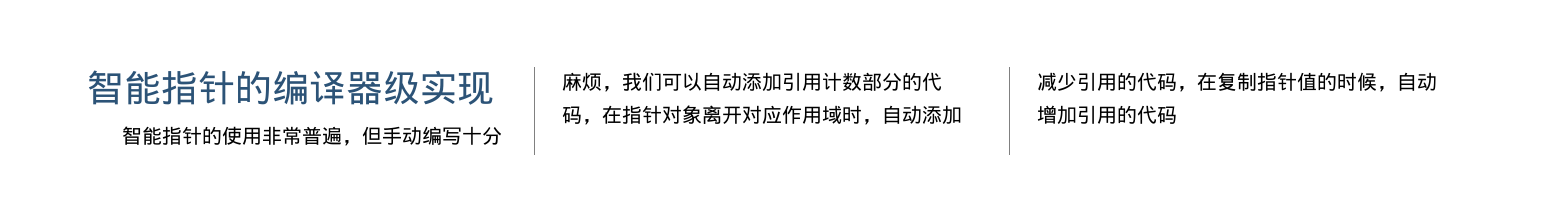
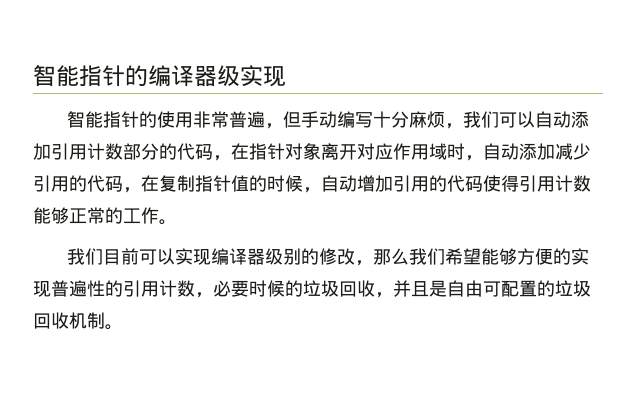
- 智能指针的使用非常普遍，但手动编写十分麻烦，我们可以自动添加引用计数部分的代码，在指针对象离开对应作用域时，自动添加减少引用的代码，在复制指针值的时候，自动增加引用的代码
+ 智能指针的使用非常普遍，但手动编写十分麻烦，我们可以自动添加引用计数部分的代码，在指针对象离开对应作用域时，自动添加减少引用的代码，在复制指针值的时候，自动增加引用的代码使得引用计数能够正常的工作。
+ 我们目前可以实现编译器级别的修改，那么我们希望能够方便的实现普遍性的引用计数，必要时候的垃圾回收，并且是自由可配置的垃圾回收机制。

